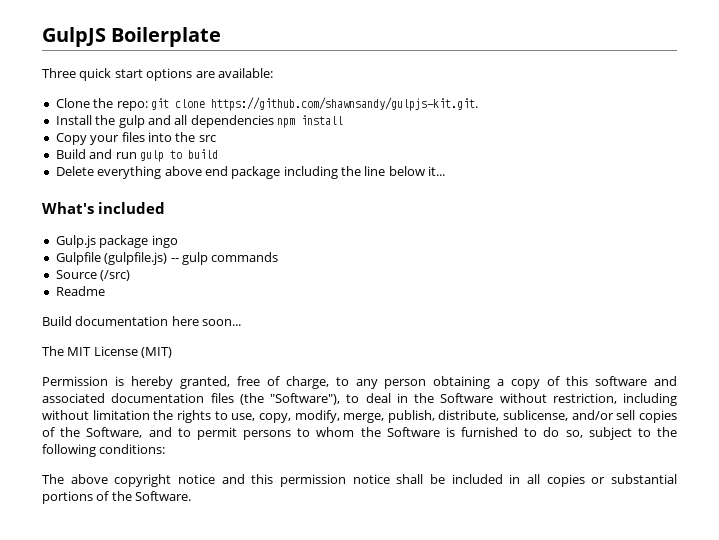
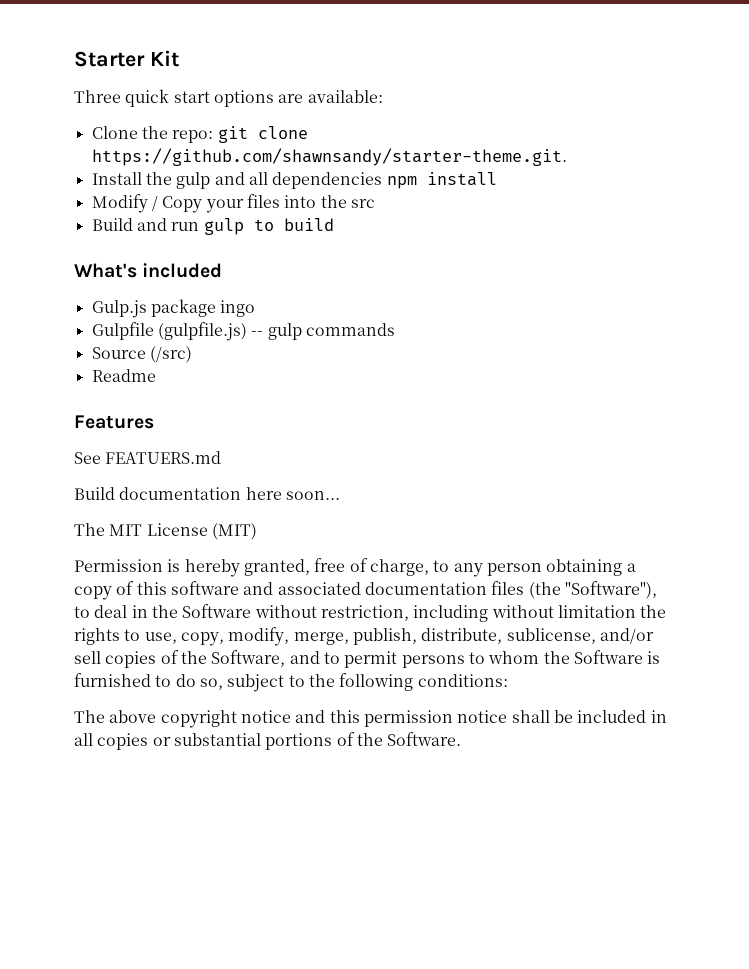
- GulpJS Boilerplate
+ Starter Kit
- Clone the repo: git clone https://github.com/shawnsandy/gulpjs-kit.git.
+ Clone the repo: git clone https://github.com/shawnsandy/starter-theme.git.
- Copy your files into the src
+ Modify / Copy your files into the src
- Delete everything above end package including the line below it...
+ Features
+ See FEATUERS.md

